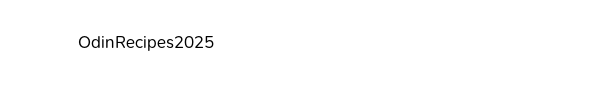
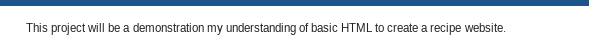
- OdinRecipes2025
+ This project will be a demonstration my understanding of basic HTML to create a recipe website.

